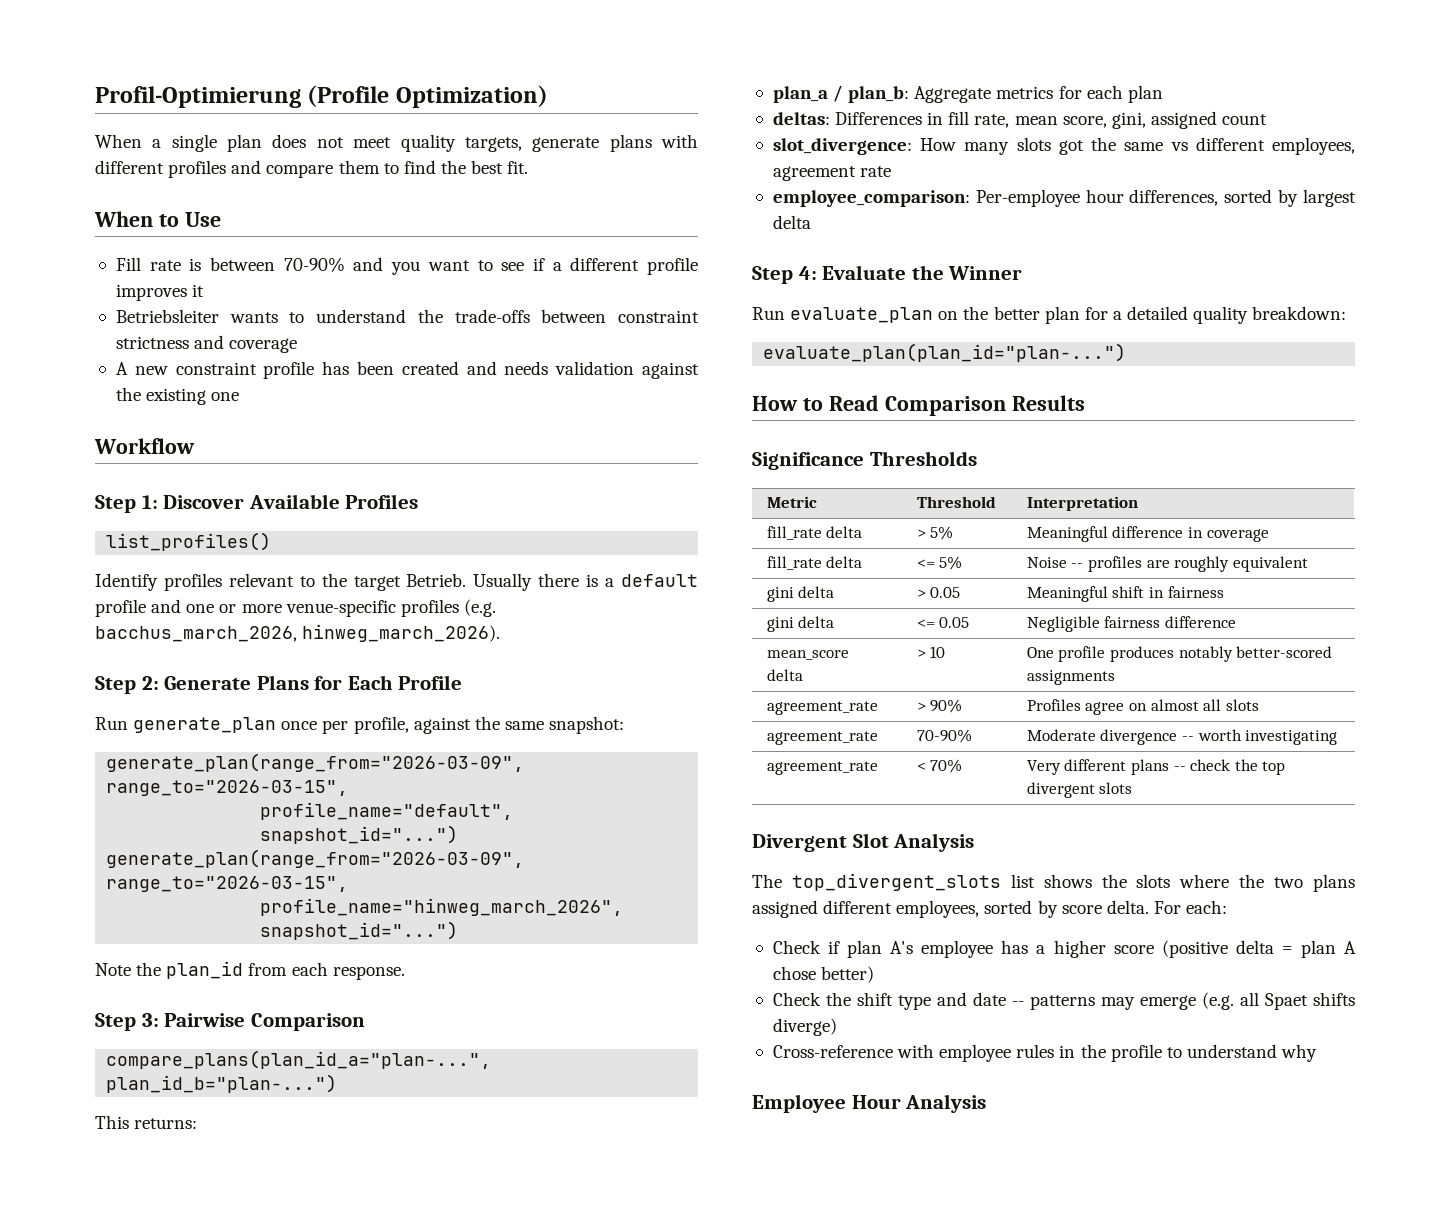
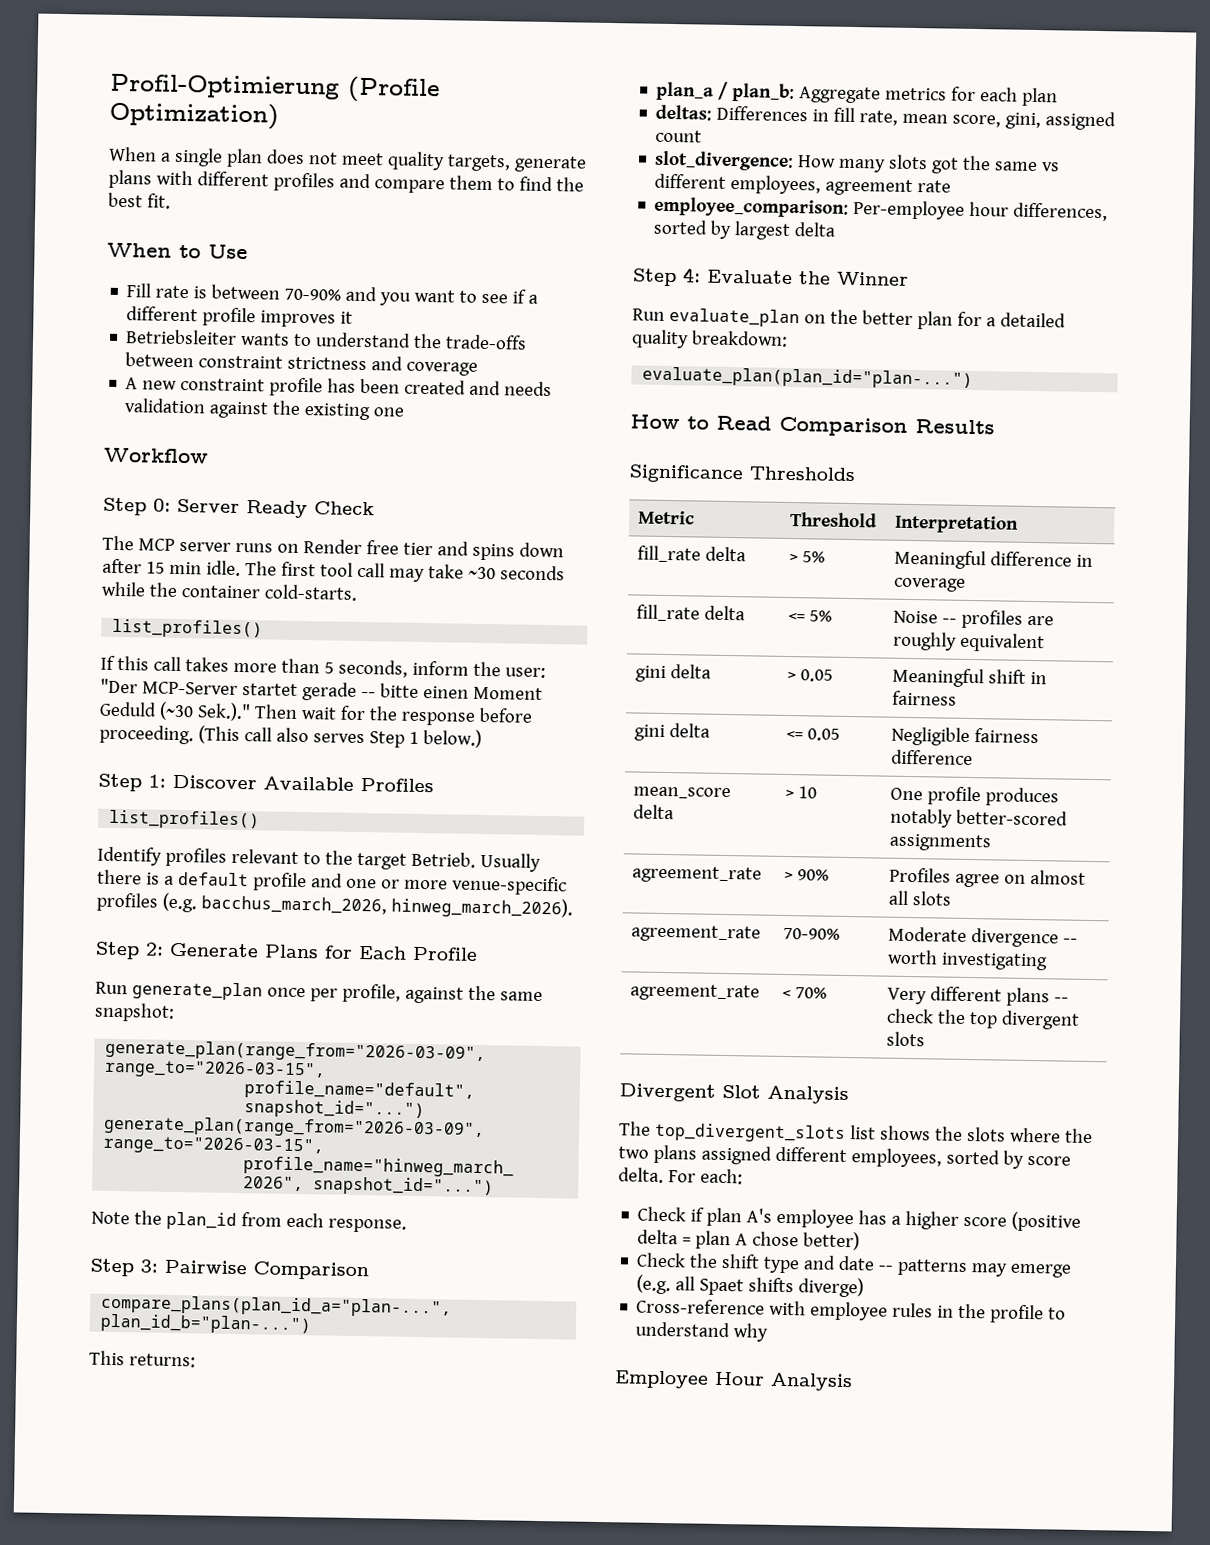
+ Step 0: Server Ready Check
+ The MCP server runs on Render free tier and spins down after 15 min idle. The first tool call may take ~30 seconds while the container cold-starts.
+ list_profiles()
+ If this call takes more than 5 seconds, inform the user: "Der MCP-Server startet gerade -- bitte einen Moment Geduld (~30 Sek.)." Then wait for the response before proceeding. (This call also serves Step 1 below.)

